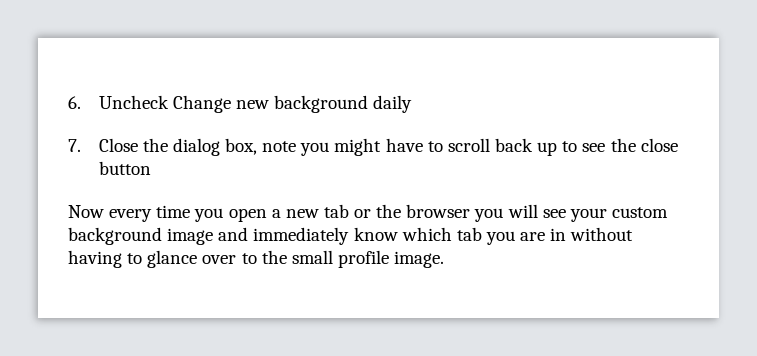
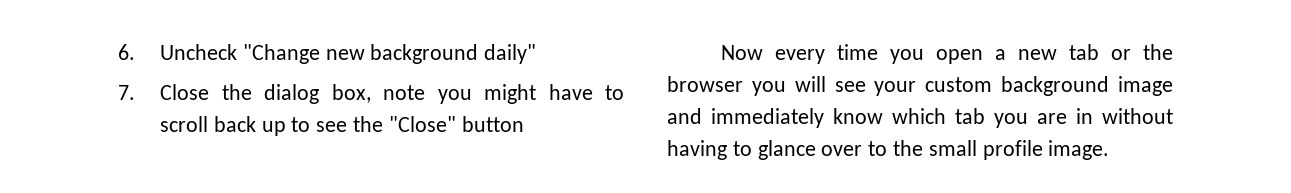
- 6. Uncheck Change new background daily
+ 6. Uncheck "Change new background daily"
- 7. Close the dialog box, note you might have to scroll back up to see the close button
+ 7. Close the dialog box, note you might have to scroll back up to see the "Close" button

